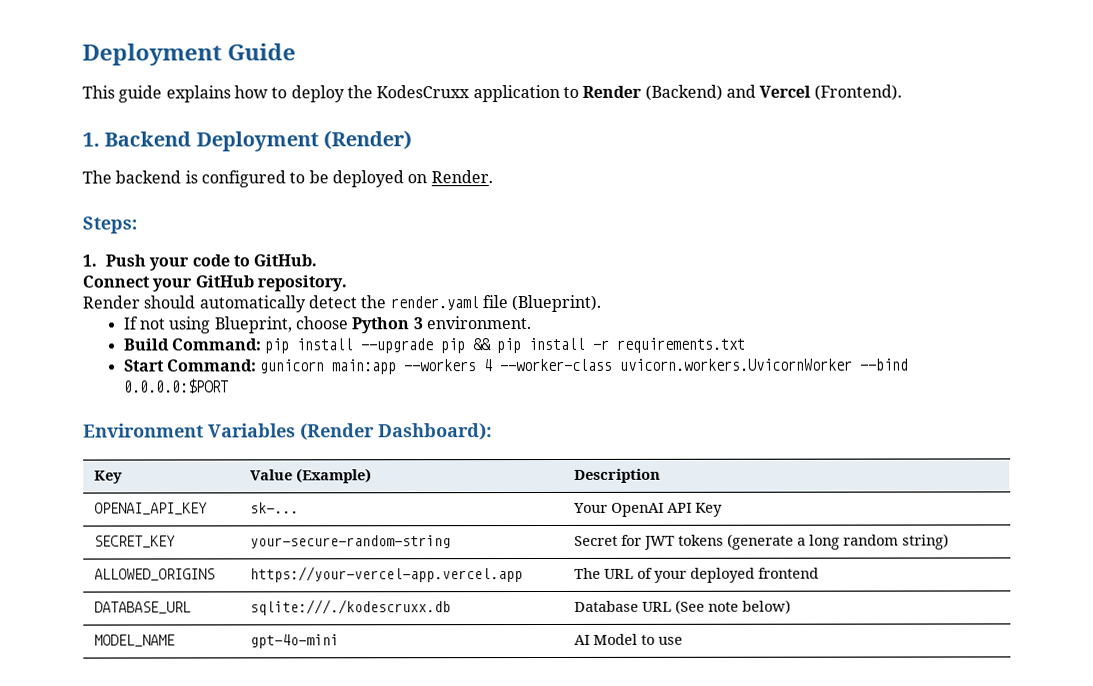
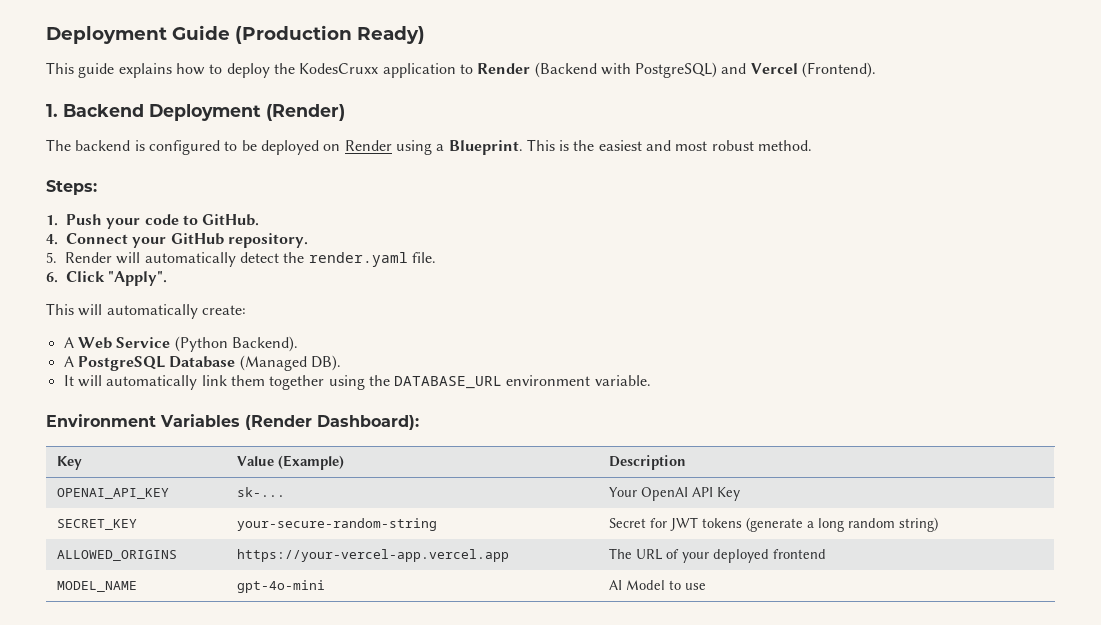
- Deployment Guide
+ Deployment Guide (Production Ready)
- This guide explains how to deploy the KodesCruxx application to Render (Backend) and Vercel (Frontend).
+ This guide explains how to deploy the KodesCruxx application to Render (Backend with PostgreSQL) and Vercel (Frontend).
- The backend is configured to be deployed on Render.
+ The backend is configured to be deployed on Render using a Blueprint. This is the easiest and most robust method.
- Connect your GitHub repository.
+ 4. Connect your GitHub repository.
- Render should automatically detect the render.yaml file (Blueprint).
- If not using Blueprint, choose Python 3 environment.
- Build Command: pip install --upgrade pip && pip install -r requirements.txt
- Start Command: gunicorn main:app --workers 4 --worker-class uvicorn.workers.UvicornWorker --bind 0.0.0.0:$PORT
+ 5. Render will automatically detect the render.yaml file.
+ 6. Click "Apply".
+ This will automatically create:
+ A Web Service (Python Backend).
+ A PostgreSQL Database (Managed DB).
+ It will automatically link them together using the DATABASE_URL environment variable.
- DATABASE_URL | sqlite:///./kodescruxx.db | Database URL (See note below)

